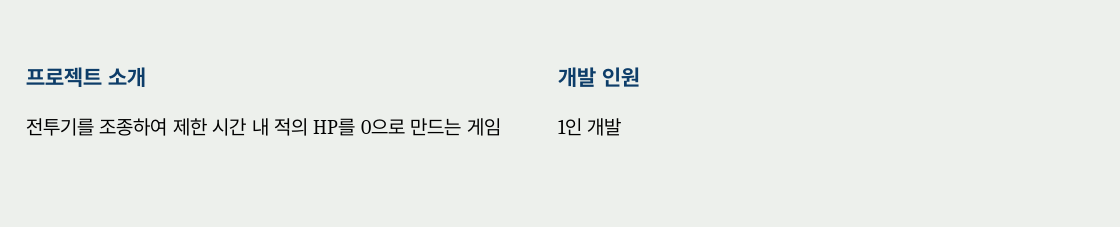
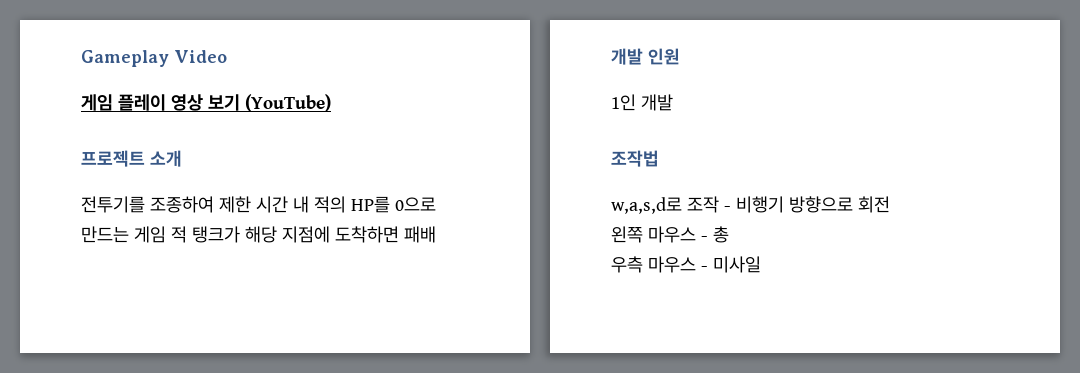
+ Gameplay Video
+ 게임 플레이 영상 보기 (YouTube)
- 전투기를 조종하여 제한 시간 내 적의 HP를 0으로 만드는 게임
+ 전투기를 조종하여 제한 시간 내 적의 HP를 0으로 만드는 게임 적 탱크가 해당 지점에 도착하면 패배
  개발 인원
  1인 개발
+ 조작법
+ w,a,s,d로 조작 - 비행기 방향으로 회전
+ 왼쪽 마우스 - 총
+ 우측 마우스 - 미사일

